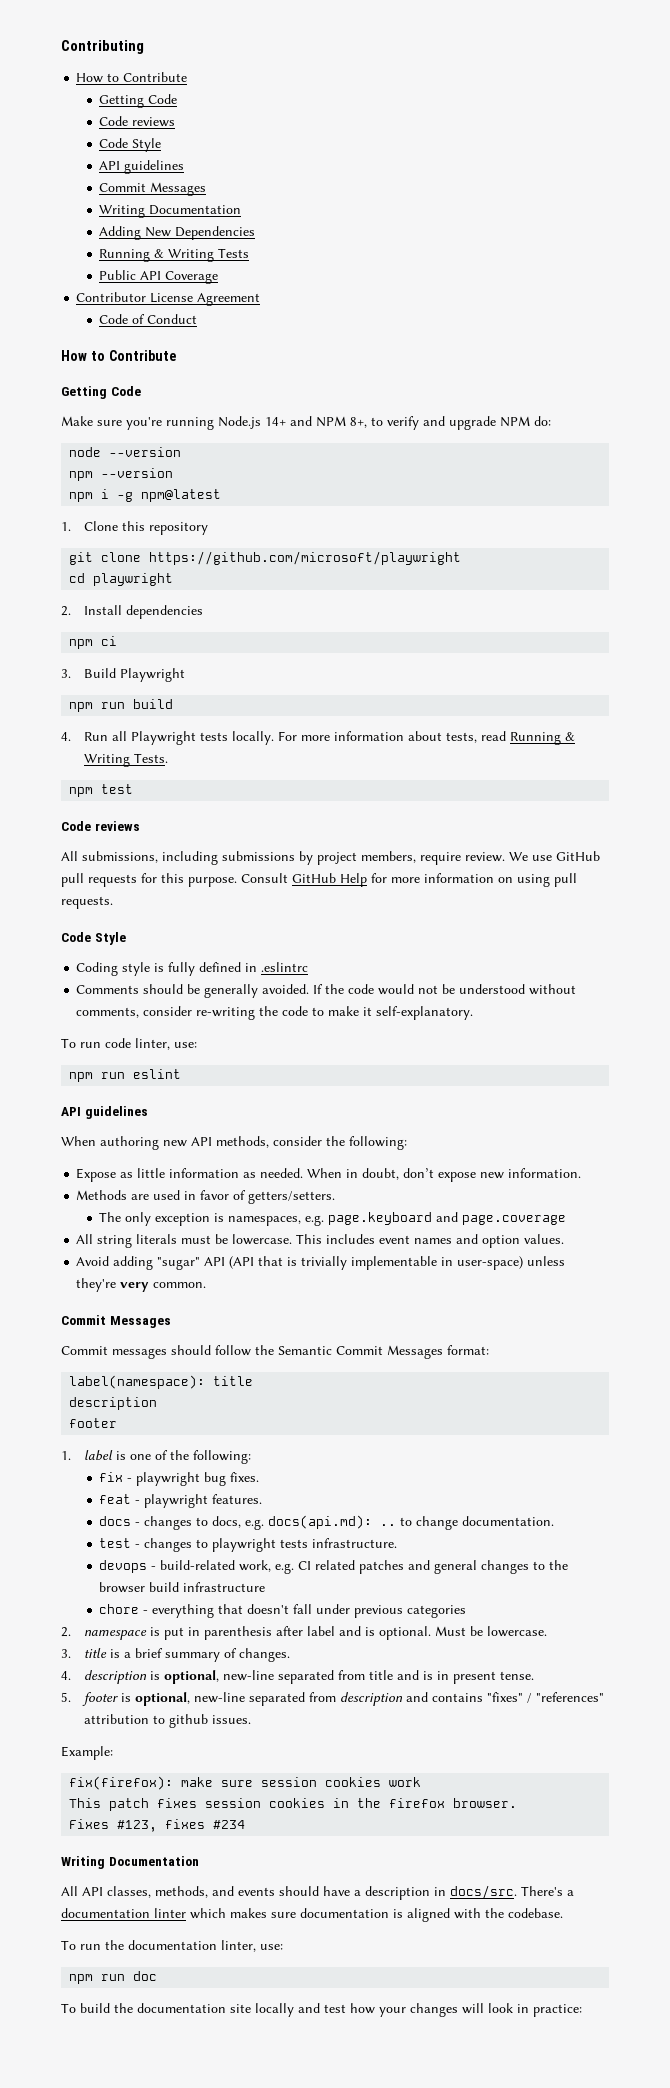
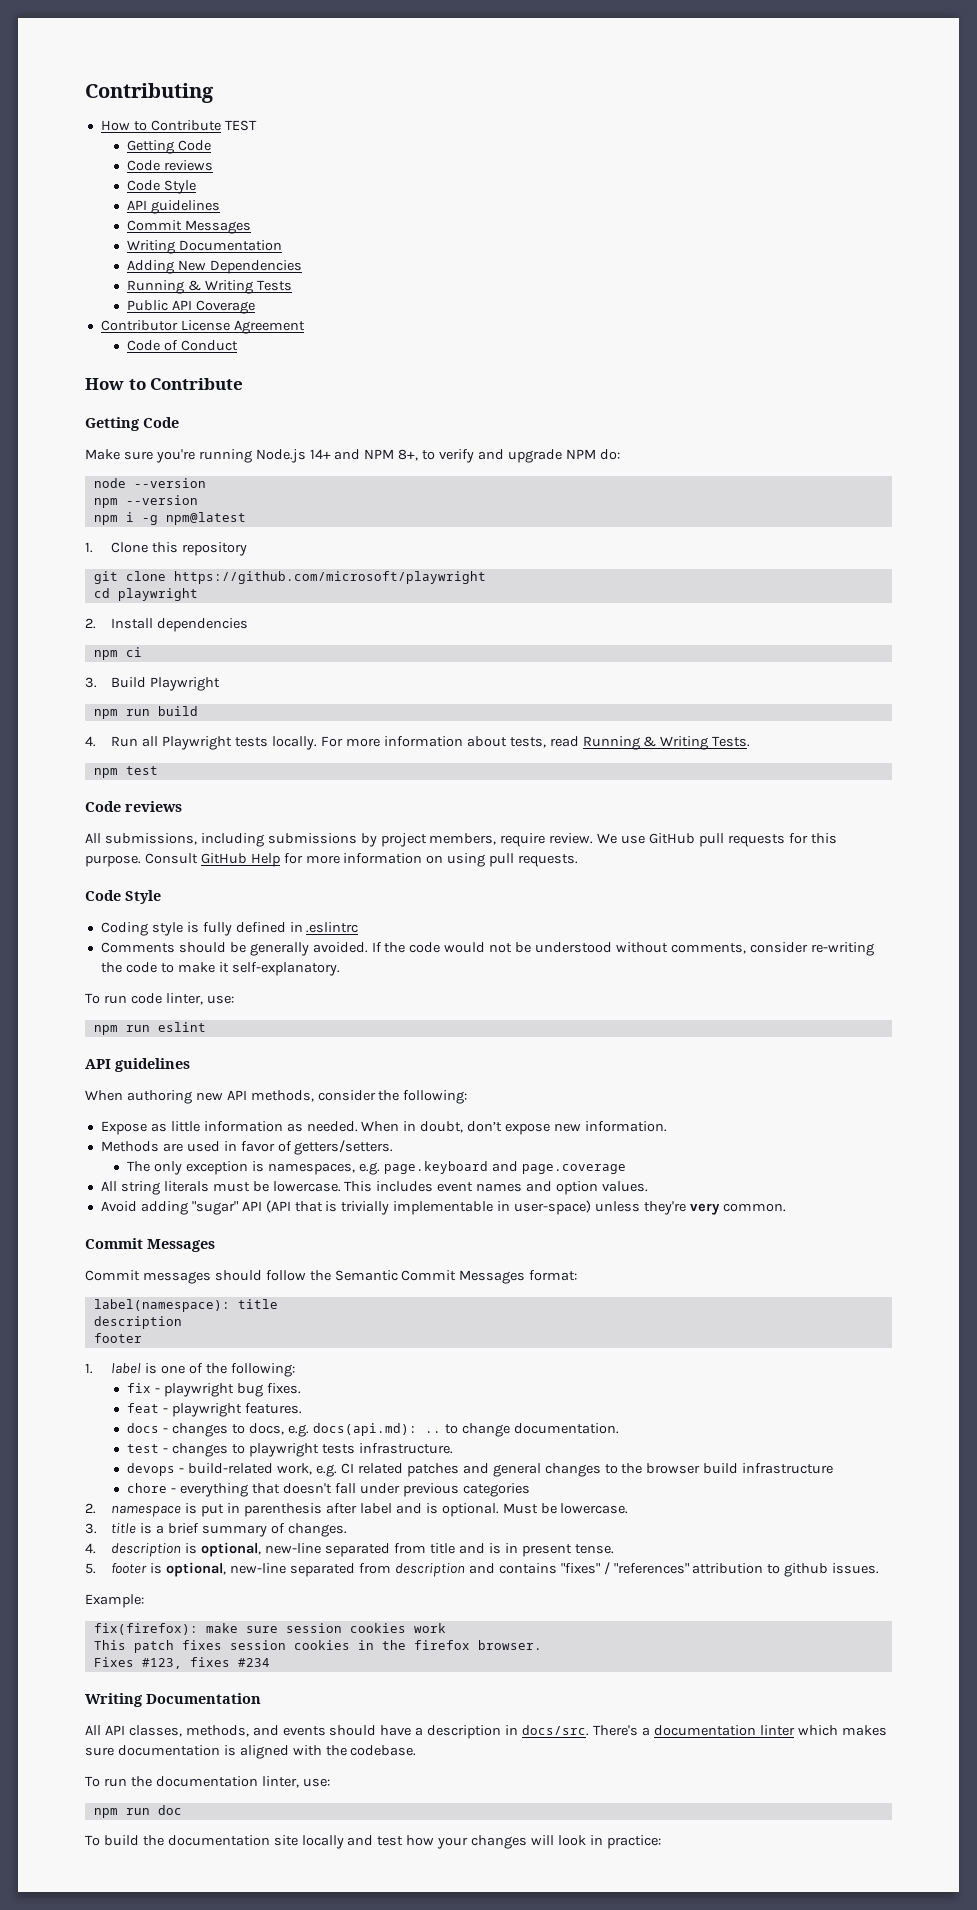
  Contributing
- How to Contribute
+ How to Contribute TEST

